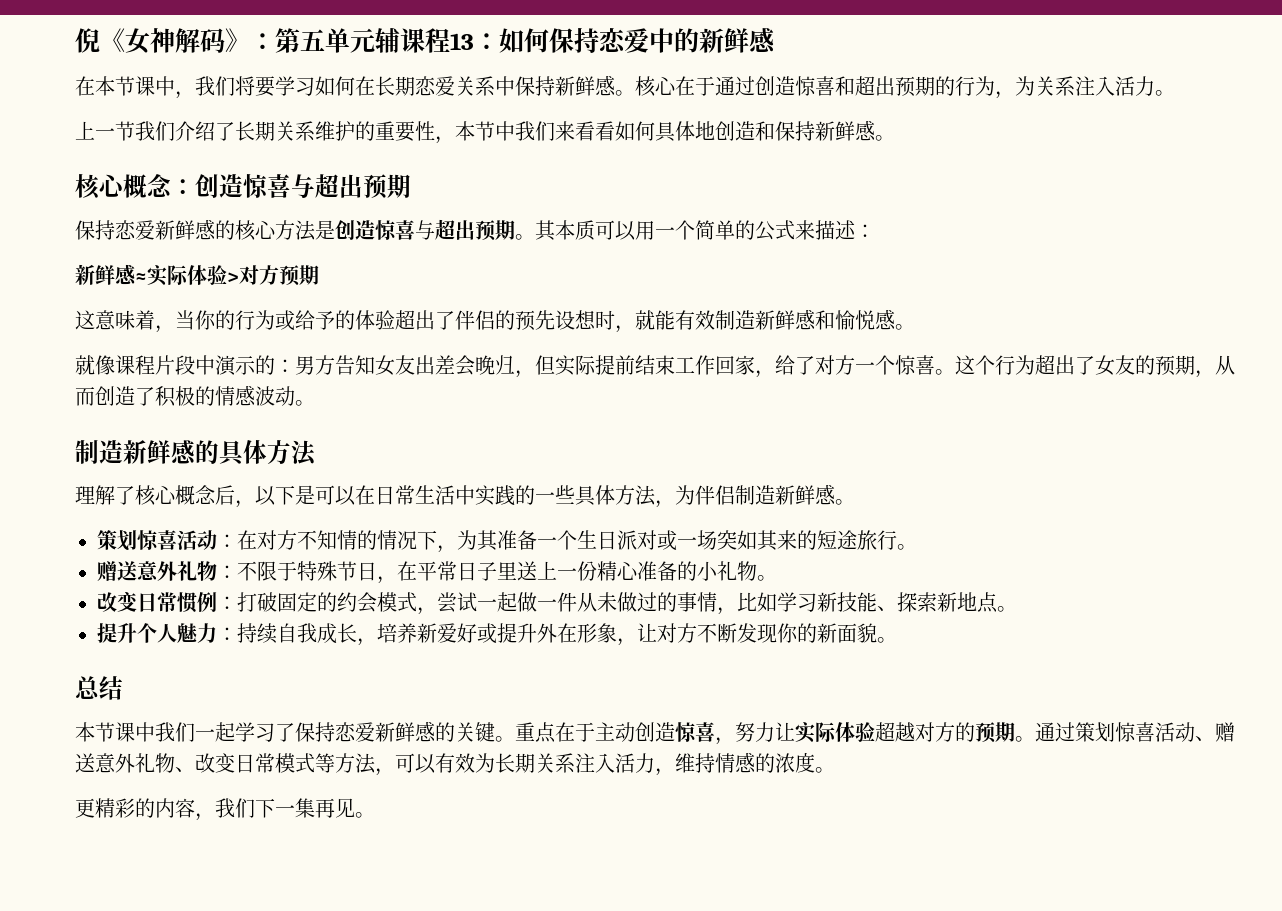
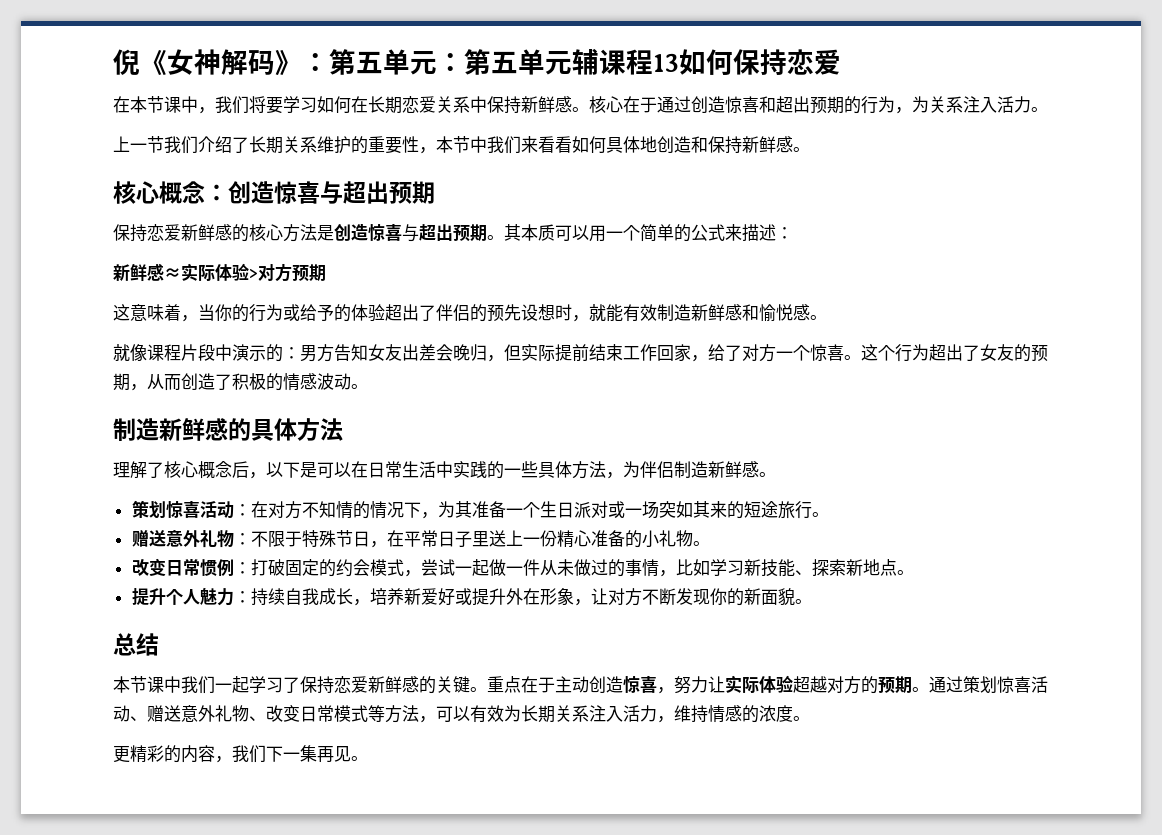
- 倪《女神解码》：第五单元辅课程13：如何保持恋爱中的新鲜感
+ 倪《女神解码》：第五单元：第五单元辅课程13如何保持恋爱

